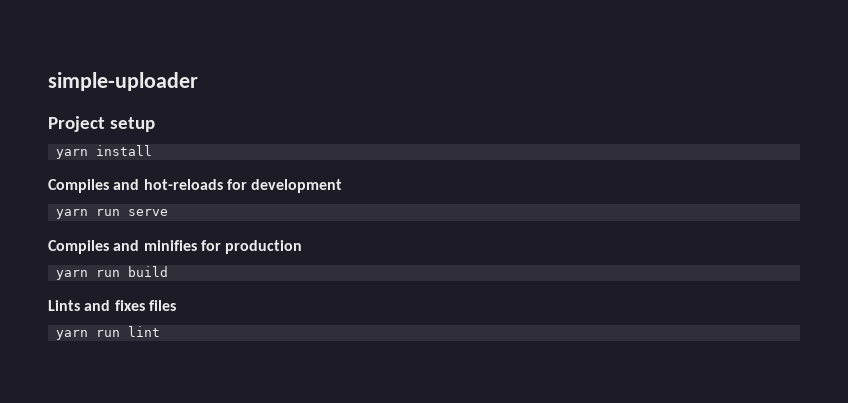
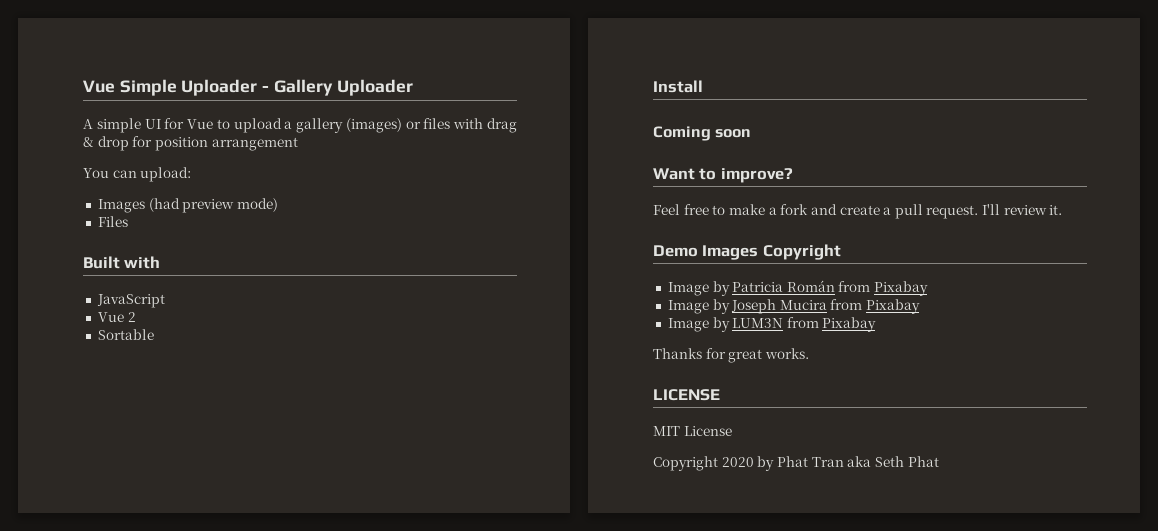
- simple-uploader
- Project setup
- yarn install
- Compiles and hot-reloads for development
- yarn run serve
- Compiles and minifies for production
- yarn run build
- Lints and fixes files
- yarn run lint
+ Vue Simple Uploader - Gallery Uploader
+ A simple UI for Vue to upload a gallery (images) or files with drag & drop for position arrangement
+ You can upload:
+ Images (had preview mode)
+ Files
+ Built with
+ JavaScript
+ Vue 2
+ Sortable
+ Install
+ Coming soon
+ Want to improve?
+ Feel free to make a fork and create a pull request. I'll review it.
+ Demo Images Copyright
+ Image by Patricia Román from Pixabay
+ Image by Joseph Mucira from Pixabay
+ Image by LUM3N from Pixabay
+ Thanks for great works.
+ LICENSE
+ MIT License
+ Copyright 2020 by Phat Tran aka Seth Phat

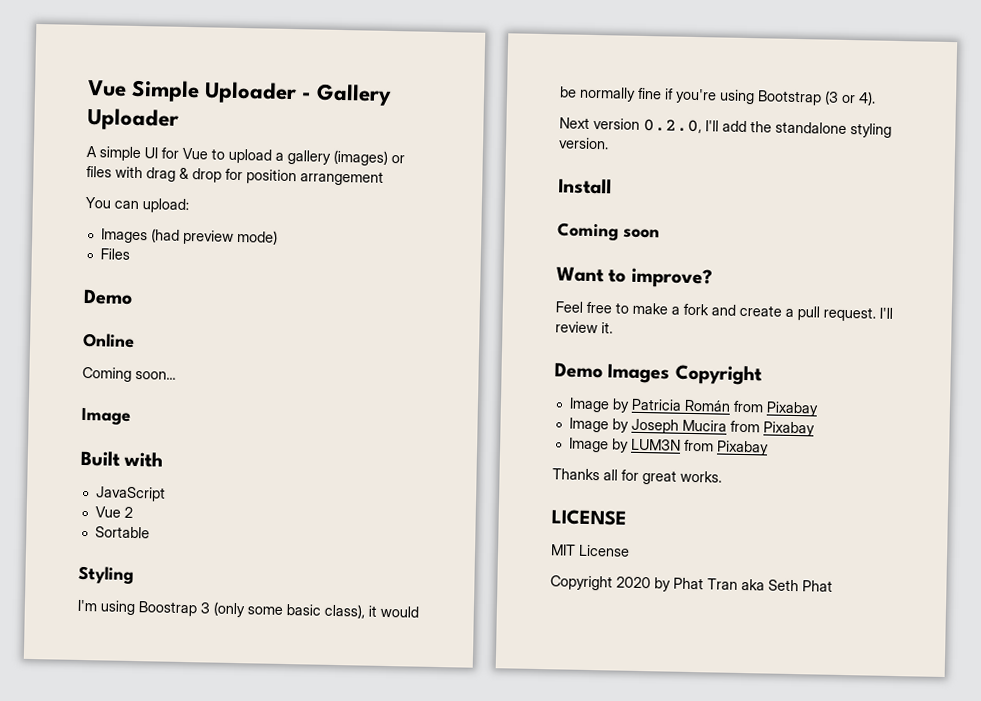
  Files
+ Demo
+ Online
+ Coming soon...
+ Image
+ Styling
+ I'm using Boostrap 3 (only some basic class), it would be normally fine if you're using Bootstrap (3 or 4).
+ Next version 0.2.0, I'll add the standalone styling version.
- Thanks for great works.
+ Thanks all for great works.

